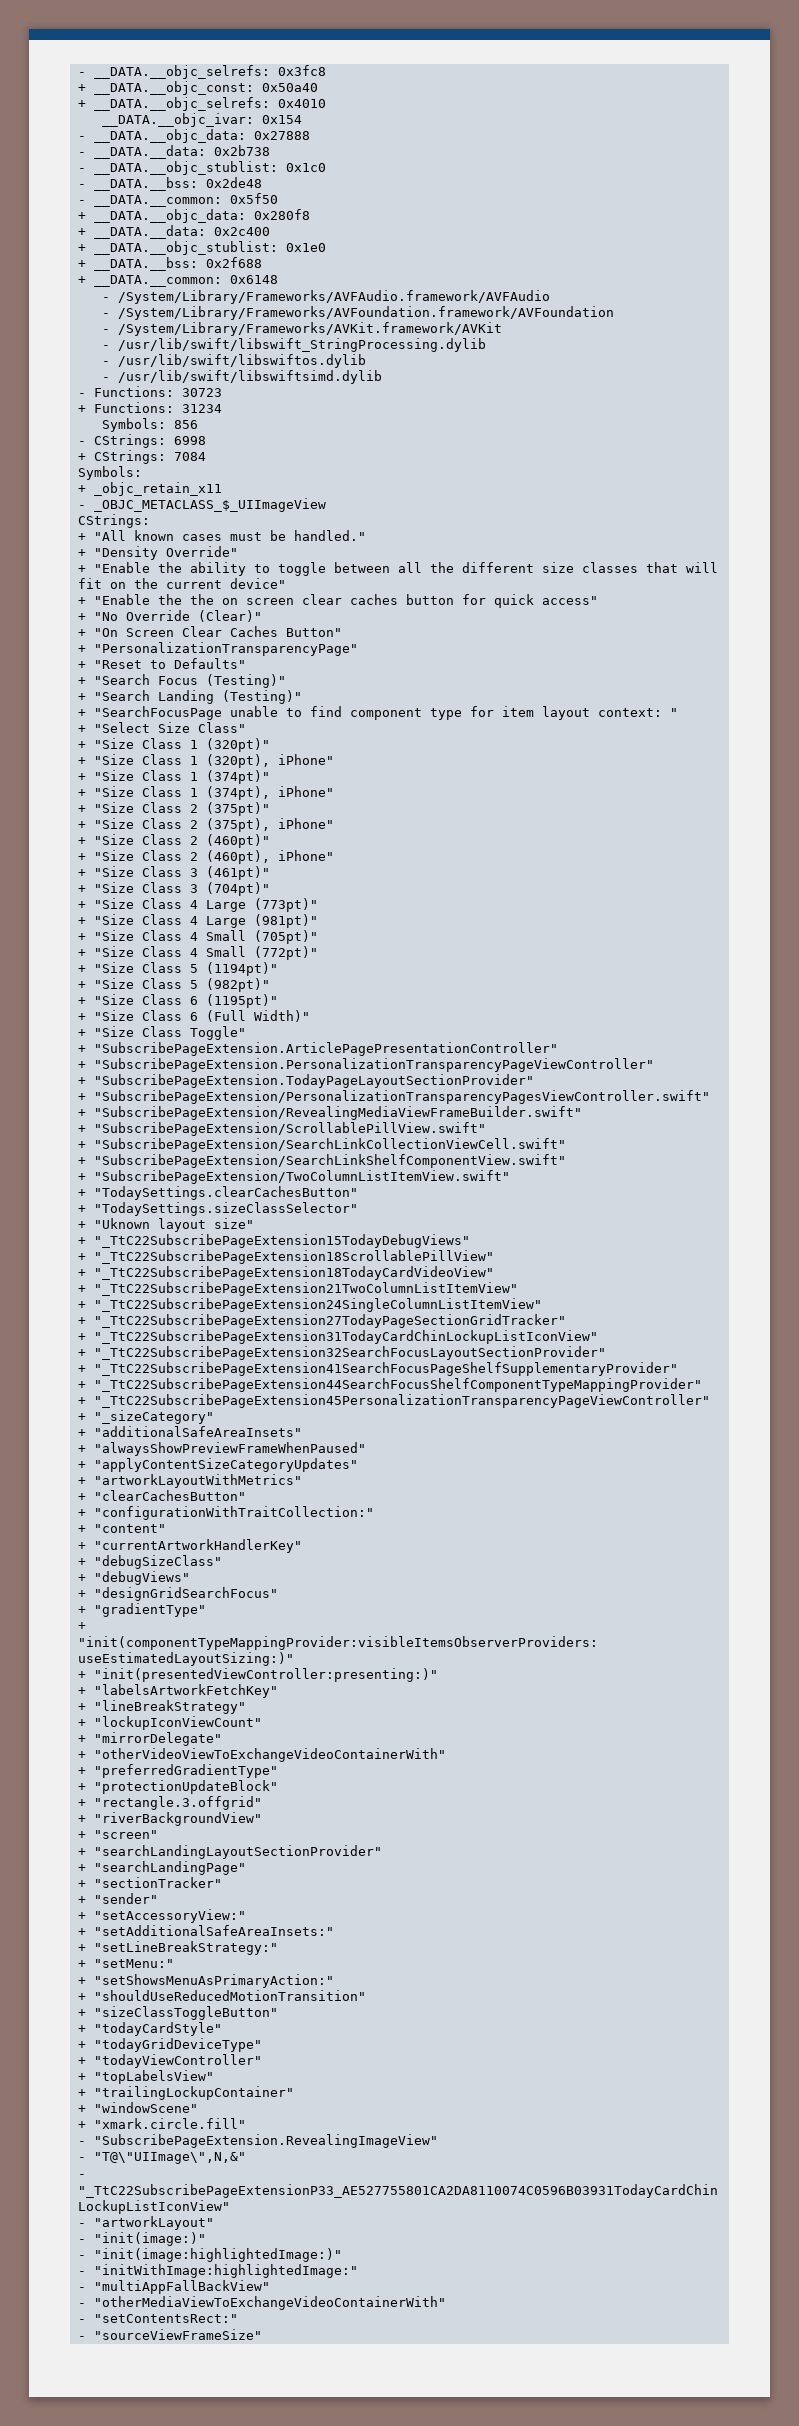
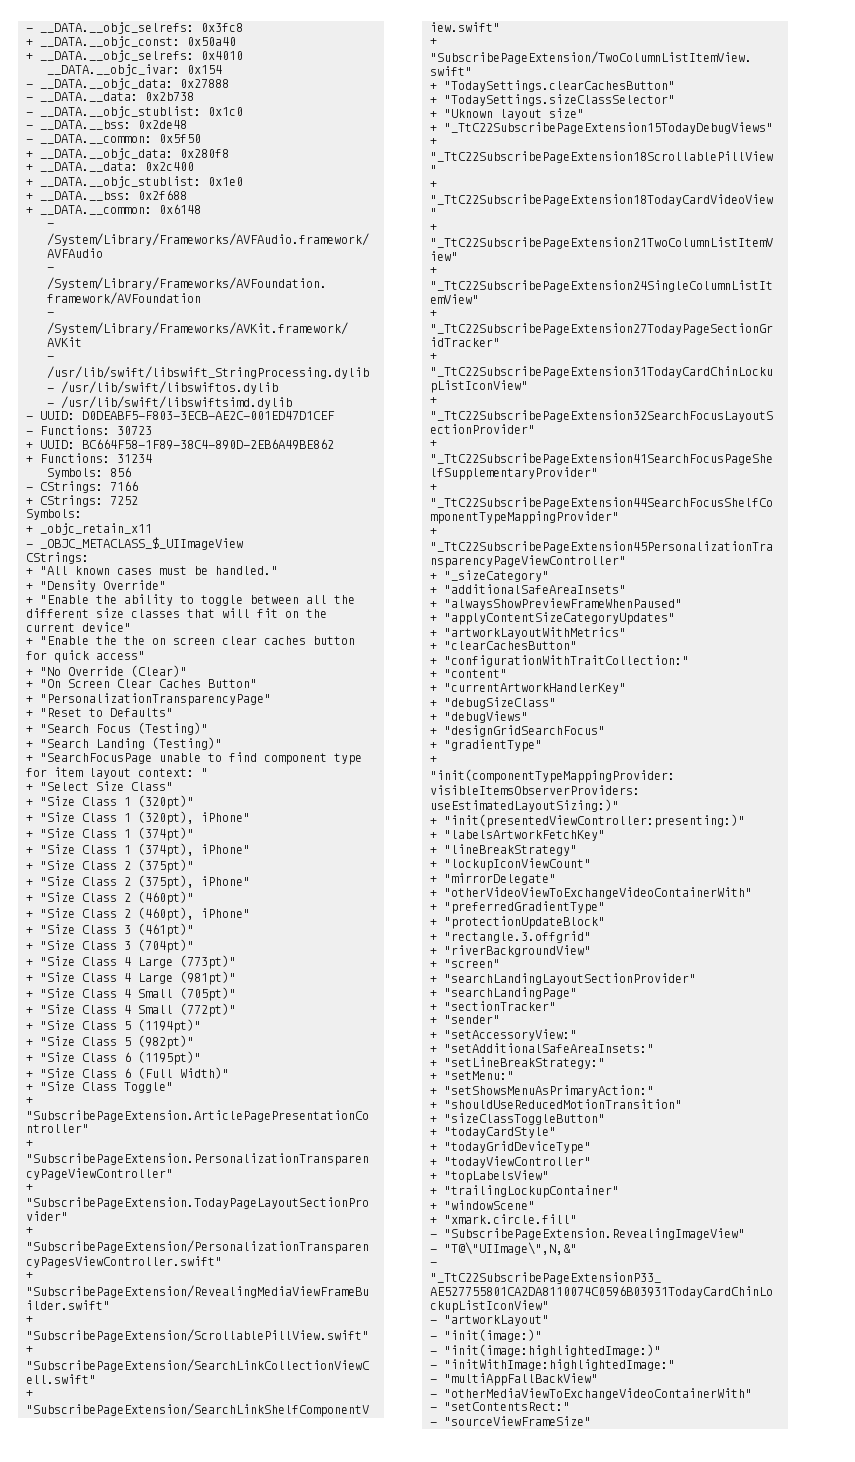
+ - UUID: D0DEABF5-F803-3ECB-AE2C-001ED47D1CEF
+ + UUID: BC664F58-1F89-38C4-890D-2EB6A49BE862
- - CStrings: 6998
+ - CStrings: 7166
- + CStrings: 7084
+ + CStrings: 7252

